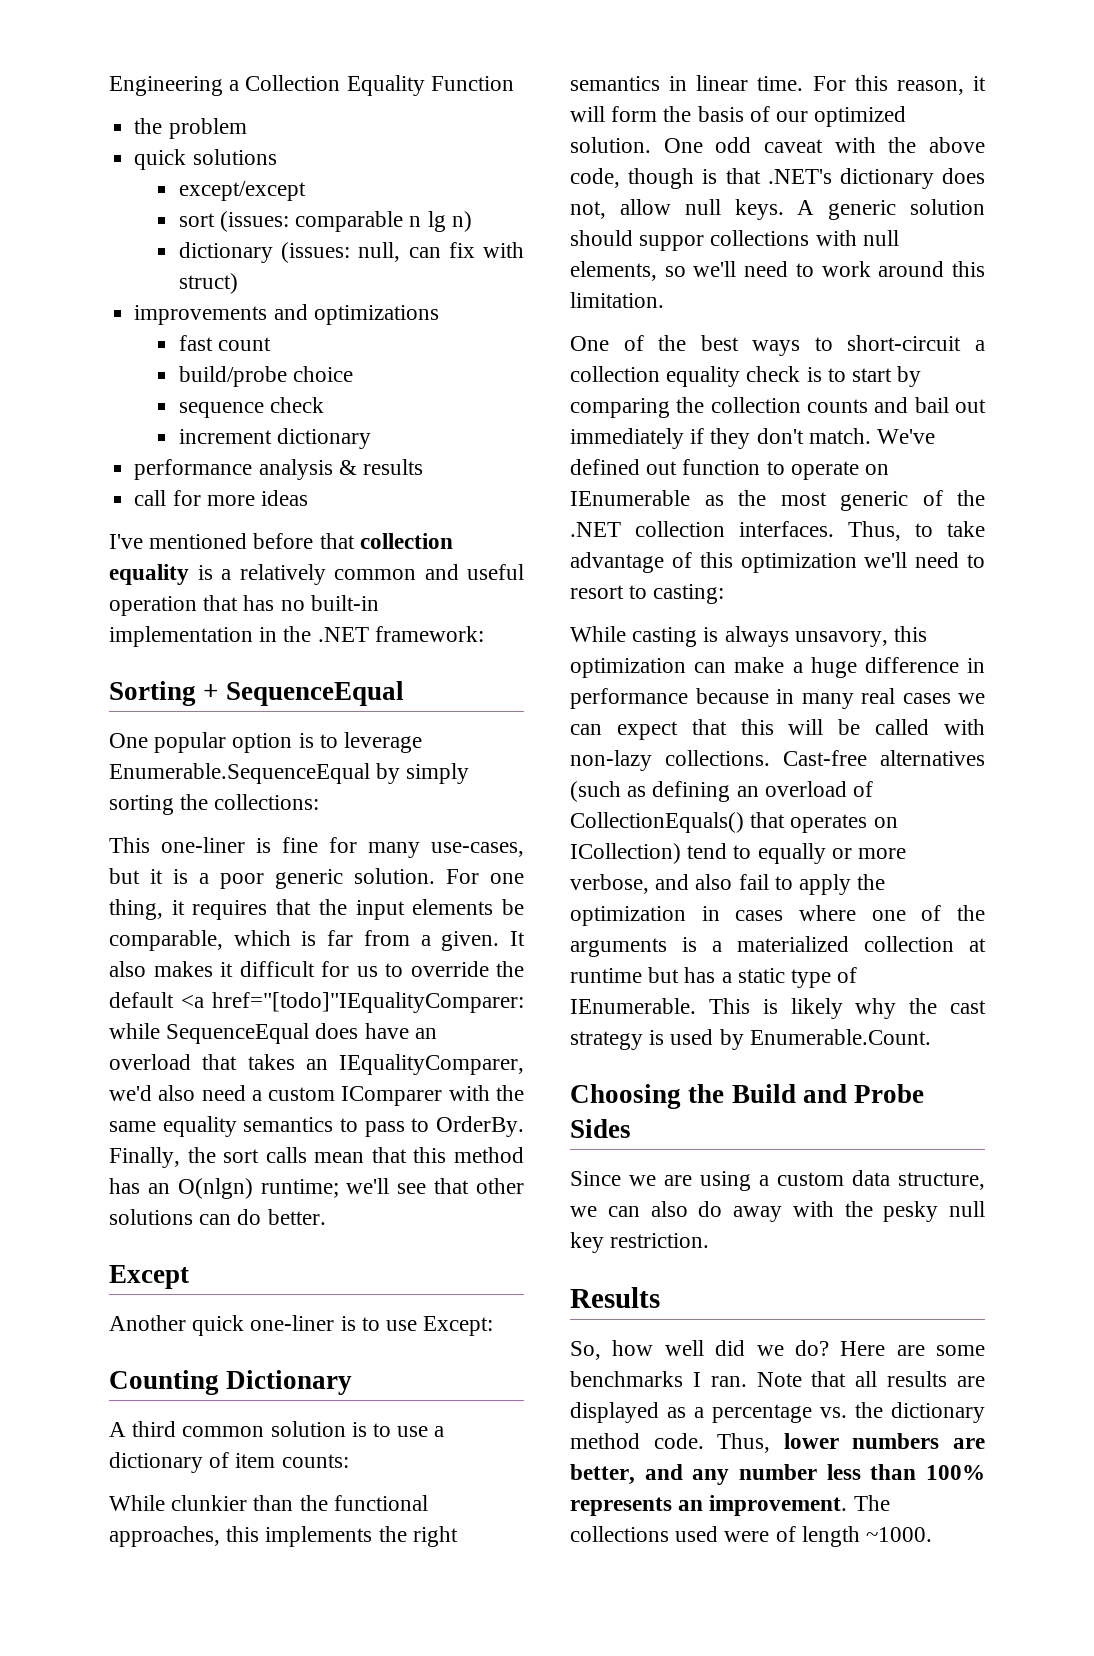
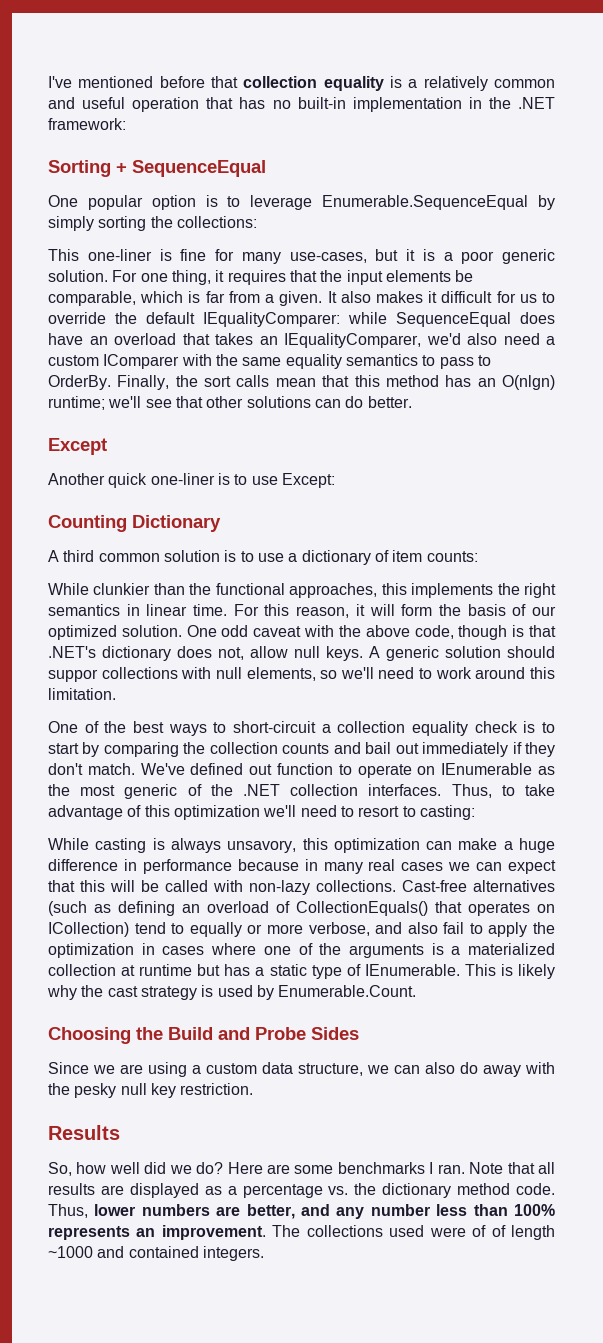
- Engineering a Collection Equality Function
- the problem
- quick solutions
- except/except
- sort (issues: comparable n lg n)
- dictionary (issues: null, can fix with struct)
- improvements and optimizations
- fast count
- build/probe choice
- sequence check
- increment dictionary
- performance analysis & results
- call for more ideas
- It also makes it difficult for us to override the default <a href="[todo]"IEqualityComparer: while SequenceEqual does have an overload that takes an IEqualityComparer, we'd also need a custom IComparer with the same equality semantics to pass to OrderBy.
+ It also makes it difficult for us to override the default IEqualityComparer: while SequenceEqual does have an overload that takes an IEqualityComparer, we'd also need a custom IComparer with the same equality semantics to pass to OrderBy.
- The collections used were of length ~1000.
+ The collections used were of of length ~1000 and contained integers.

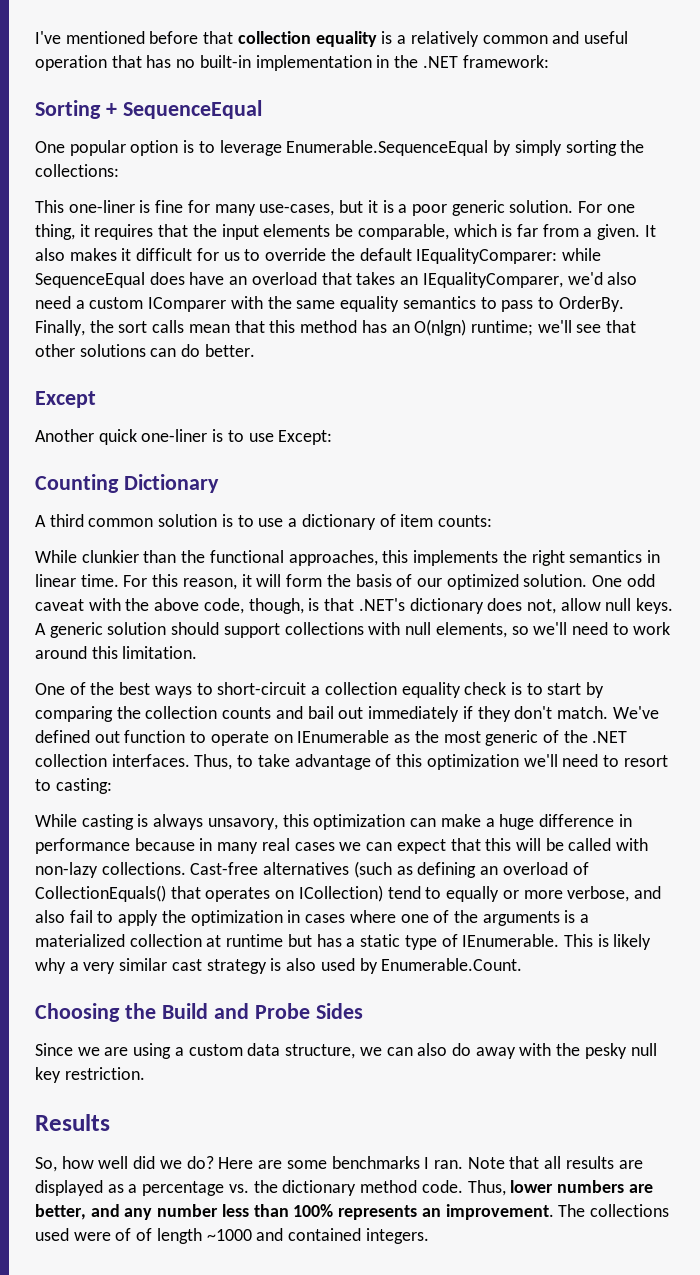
- One odd caveat with the above code, though is that .NET's dictionary does not, allow null keys.
+ One odd caveat with the above code, though, is that .NET's dictionary does not, allow null keys.
- A generic solution should suppor collections with null elements, so we'll need to work around this limitation.
+ A generic solution should support collections with null elements, so we'll need to work around this limitation.
- This is likely why the cast strategy is used by Enumerable.Count.
+ This is likely why a very similar cast strategy is also used by Enumerable.Count.

